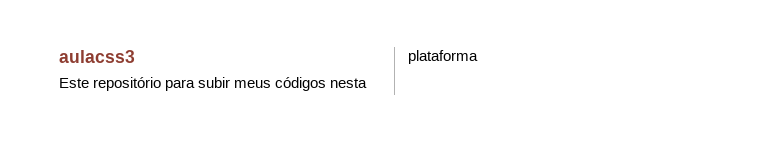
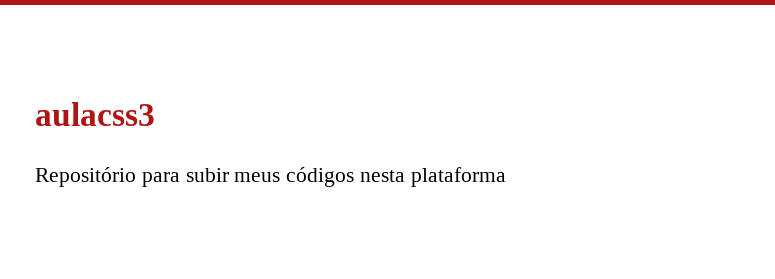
- Este repositório para subir meus códigos nesta plataforma
+ Repositório para subir meus códigos nesta plataforma

